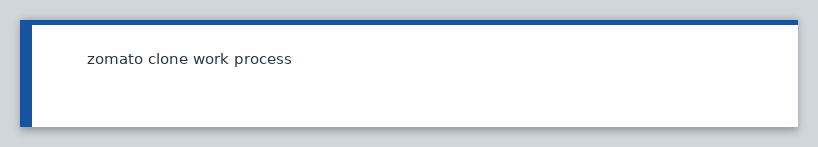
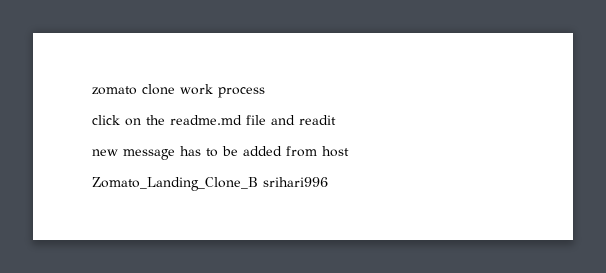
+ click on the readme.md file and readit
+ new message has to be added from host
+ Zomato_Landing_Clone_B srihari996

